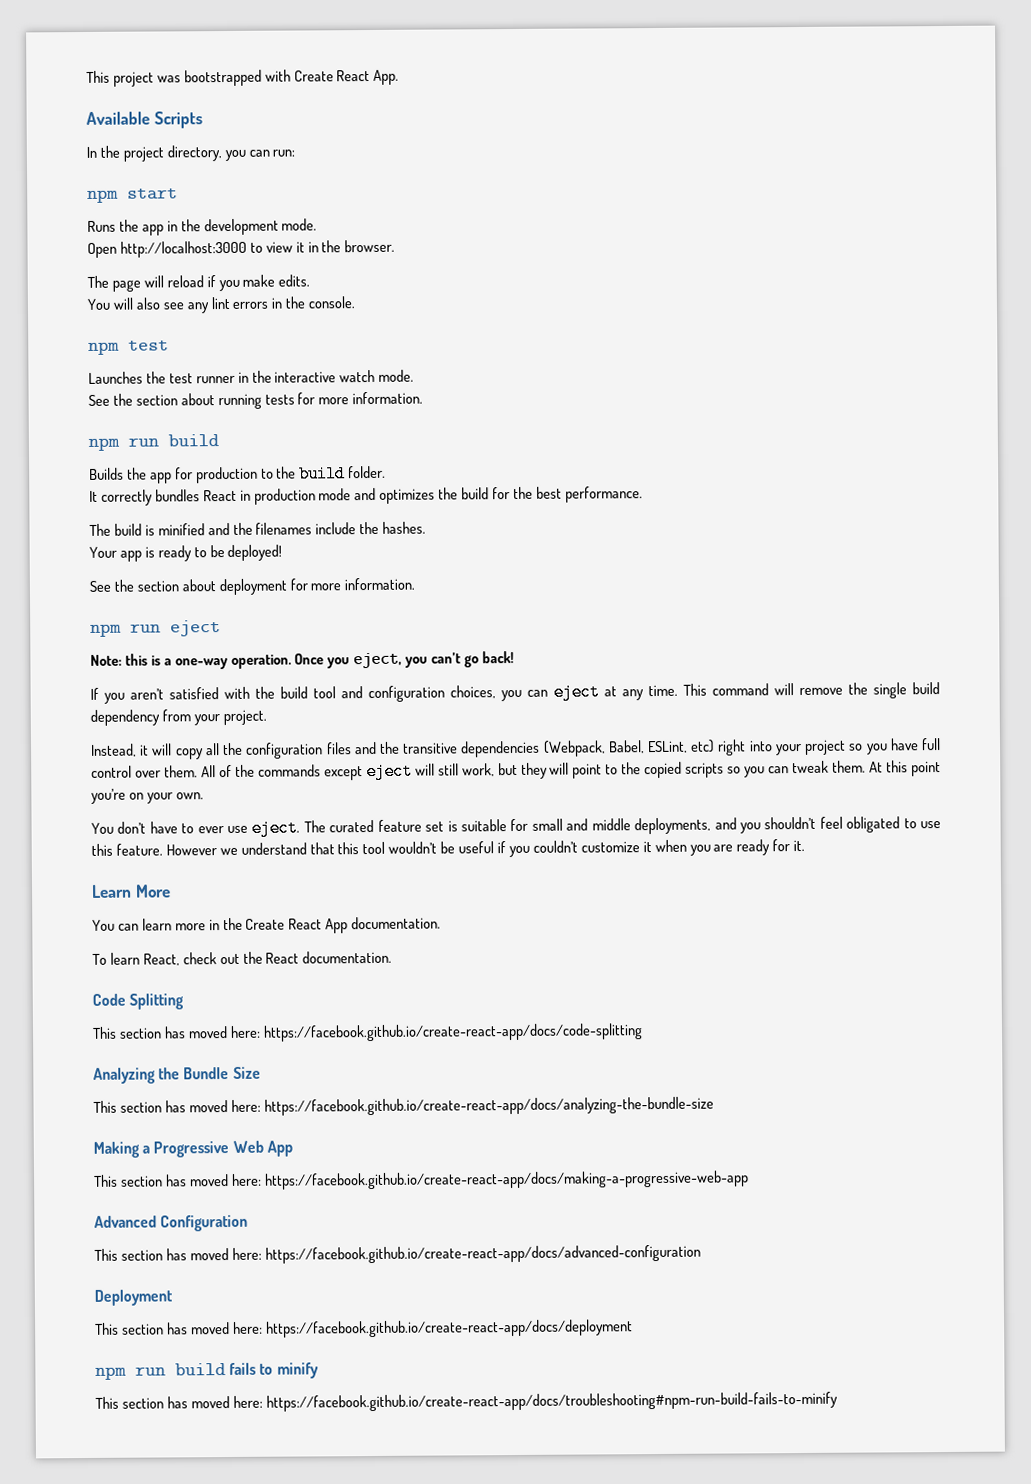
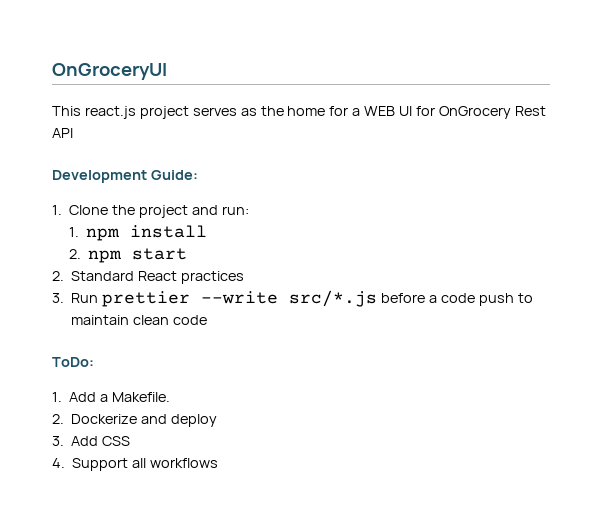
- This project was bootstrapped with Create React App.
- Available Scripts
- In the project directory, you can run:
- npm start
- Runs the app in the development mode.
- Open http://localhost:3000 to view it in the browser.
- The page will reload if you make edits.
- You will also see any lint errors in the console.
- npm test
- Launches the test runner in the interactive watch mode.
- See the section about running tests for more information.
- npm run build
- Builds the app for production to the build folder.
- It correctly bundles React in production mode and optimizes the build for the best performance.
- The build is minified and the filenames include the hashes.
- Your app is ready to be deployed!
- See the section about deployment for more information.
- npm run eject
- Note: this is a one-way operation. Once you eject, you can’t go back!
- If you aren’t satisfied with the build tool and configuration choices, you can eject at any time. This command will remove the single build dependency from your project.
- Instead, it will copy all the configuration files and the transitive dependencies (Webpack, Babel, ESLint, etc) right into your project so you have full control over them. All of the commands except eject will still work, but they will point to the copied scripts so you can tweak them. At this point you’re on your own.
- You don’t have to ever use eject. The curated feature set is suitable for small and middle deployments, and you shouldn’t feel obligated to use this feature. However we understand that this tool wouldn’t be useful if you couldn’t customize it when you are ready for it.
- Learn More
- You can learn more in the Create React App documentation.
- To learn React, check out the React documentation.
- Code Splitting
- This section has moved here: https://facebook.github.io/create-react-app/docs/code-splitting
- Analyzing the Bundle Size
- This section has moved here: https://facebook.github.io/create-react-app/docs/analyzing-the-bundle-size
- Making a Progressive Web App
- This section has moved here: https://facebook.github.io/create-react-app/docs/making-a-progressive-web-app
- Advanced Configuration
- This section has moved here: https://facebook.github.io/create-react-app/docs/advanced-configuration
- Deployment
- This section has moved here: https://facebook.github.io/create-react-app/docs/deployment
- npm run build fails to minify
- This section has moved here: https://facebook.github.io/create-react-app/docs/troubleshooting#npm-run-build-fails-to-minify
+ OnGroceryUI
+ This react.js project serves as the home for a WEB UI for OnGrocery Rest API
+ Development Guide:
+ 1. Clone the project and run:
+ 1. npm install
+ 2. npm start
+ 2. Standard React practices
+ 3. Run prettier --write src/*.js before a code push to maintain clean code
+ ToDo:
+ 1. Add a Makefile.
+ 2. Dockerize and deploy
+ 3. Add CSS
+ 4. Support all workflows

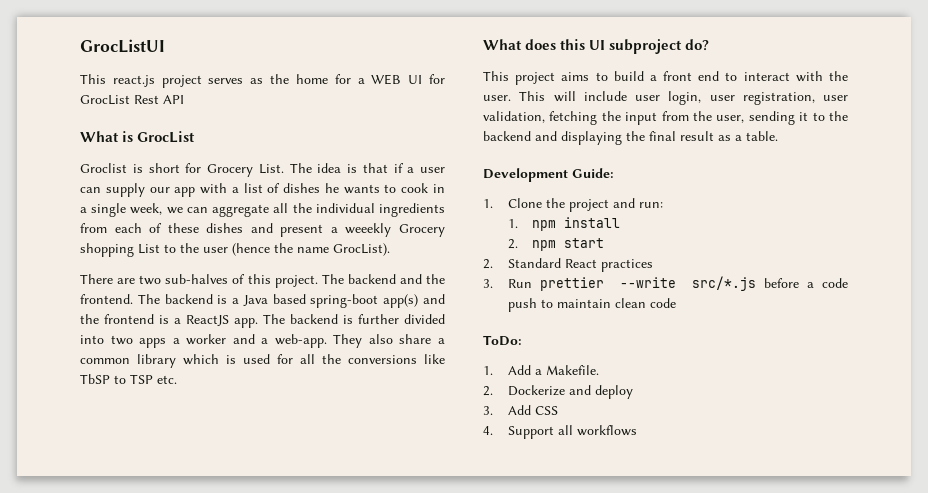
- OnGroceryUI
+ GrocListUI
- This react.js project serves as the home for a WEB UI for OnGrocery Rest API
+ This react.js project serves as the home for a WEB UI for GrocList Rest API
+ What is GrocList
+ Groclist is short for Grocery List. The idea is that if a user can supply our app with a list of dishes he wants to cook in a single week, we can aggregate all the individual ingredients from each of these dishes and present a weeekly Grocery shopping List to the user (hence the name GrocList).
+ There are two sub-halves of this project. The backend and the frontend. The backend is a Java based spring-boot app(s) and the frontend is a ReactJS app. The backend is further divided into two apps a worker and a web-app. They also share a common library which is used for all the conversions like TbSP to TSP etc.
+ What does this UI subproject do?
+ This project aims to build a front end to interact with the user. This will include user login, user registration, user validation, fetching the input from the user, sending it to the backend and displaying the final result as a table.

